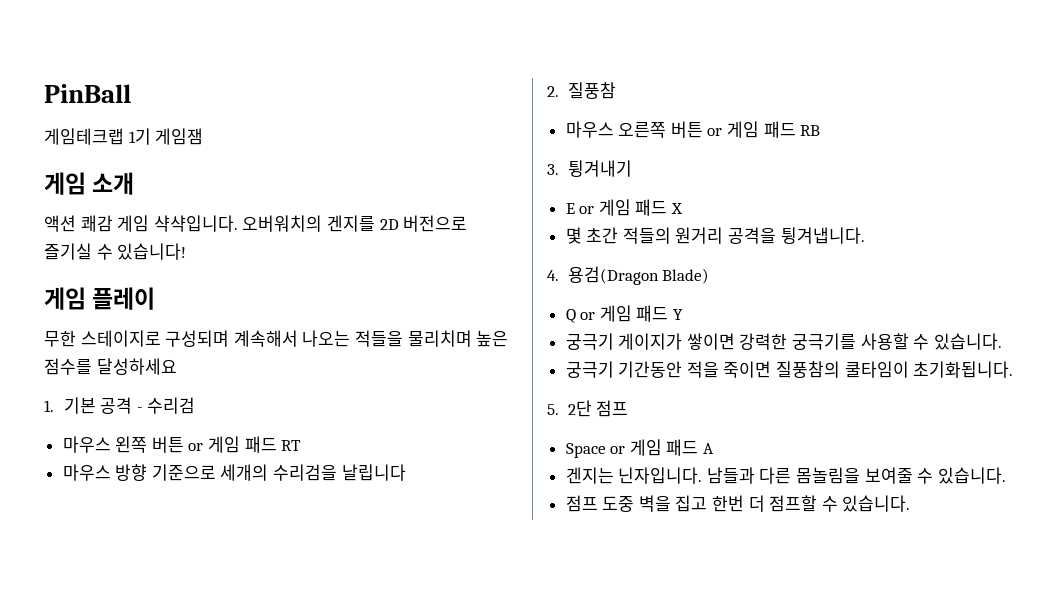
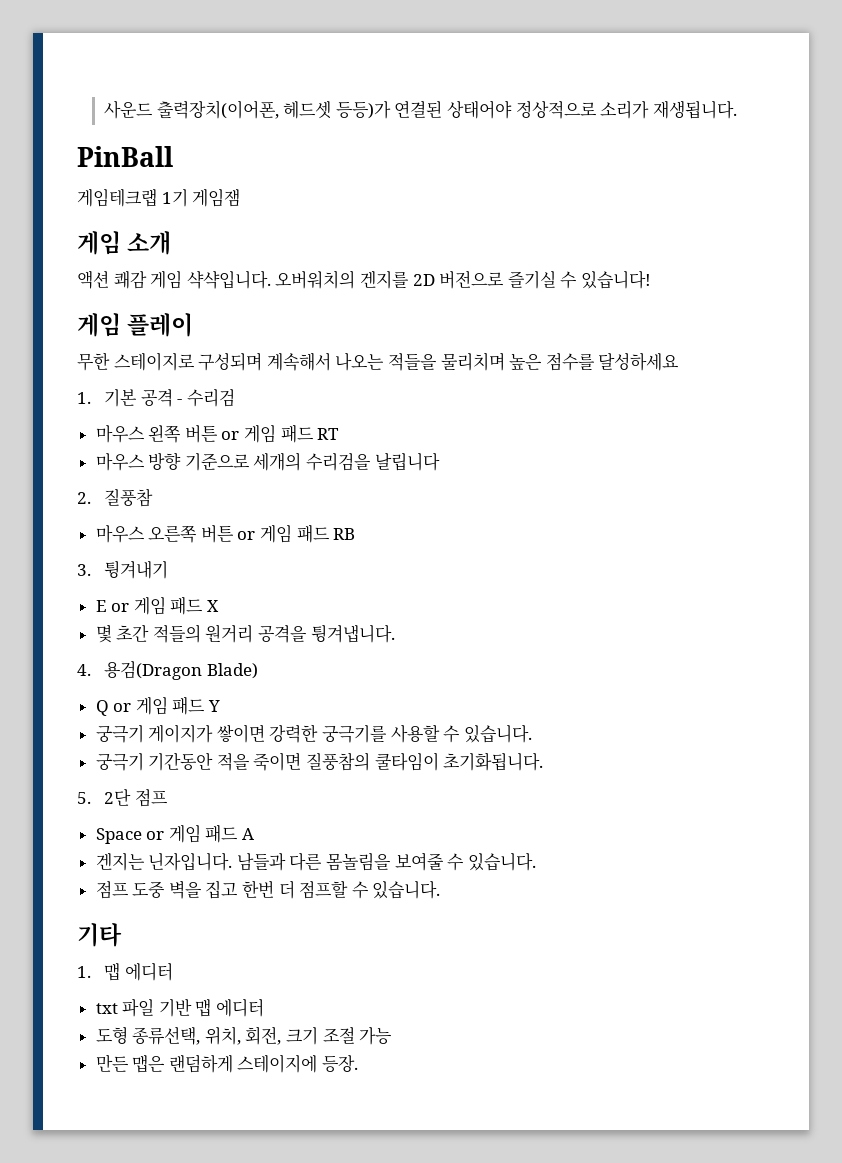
+ 사운드 출력장치(이어폰, 헤드셋 등등)가 연결된 상태어야 정상적으로 소리가 재생됩니다.
+ 기타
+ 1. 맵 에디터
+ txt 파일 기반 맵 에디터
+ 도형 종류선택, 위치, 회전, 크기 조절 가능
+ 만든 맵은 랜덤하게 스테이지에 등장.

